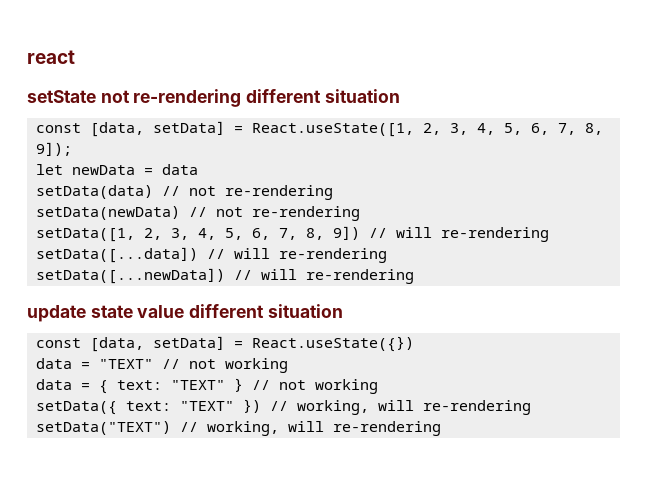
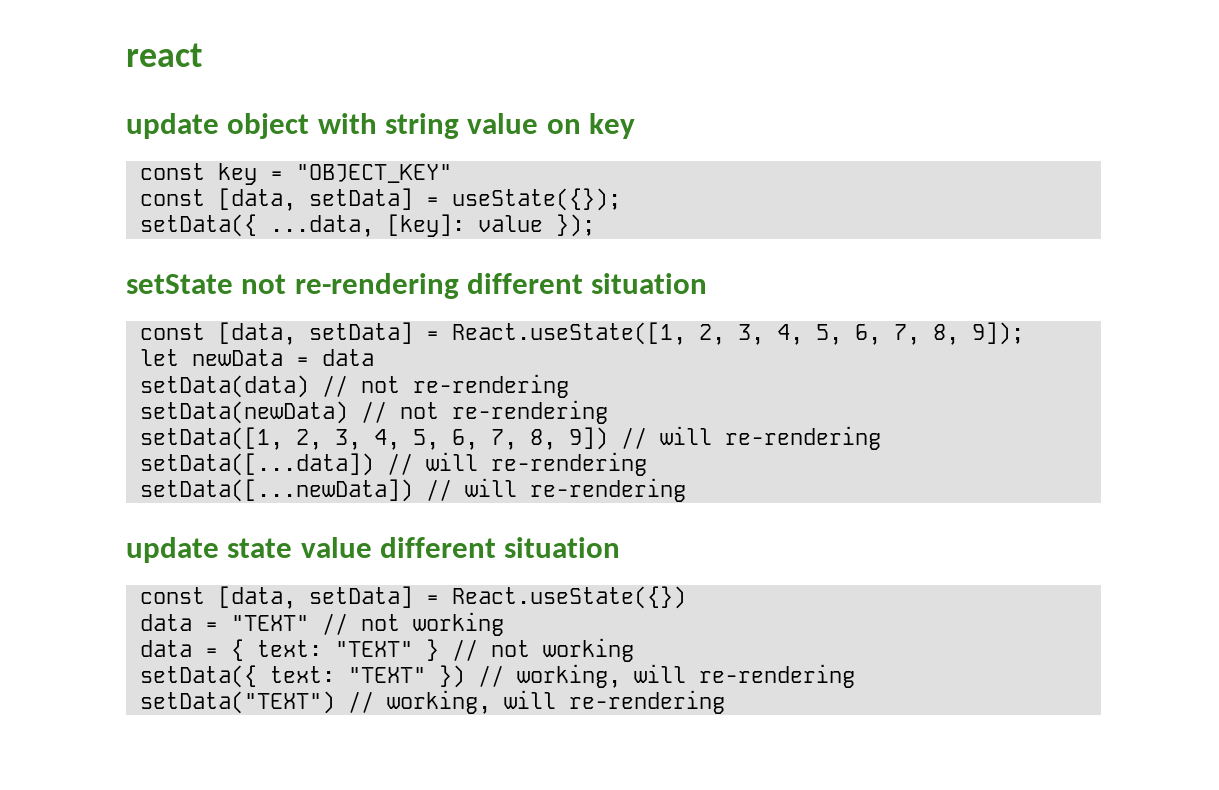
+ update object with string value on key
+ const key = "OBJECT_KEY"
+ const [data, setData] = useState({});
+ setData({ ...data, [key]: value });

